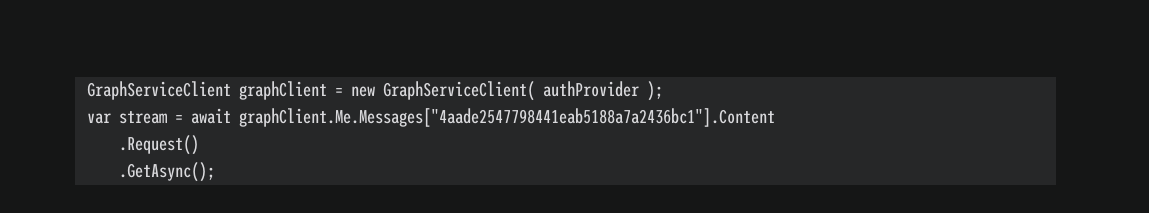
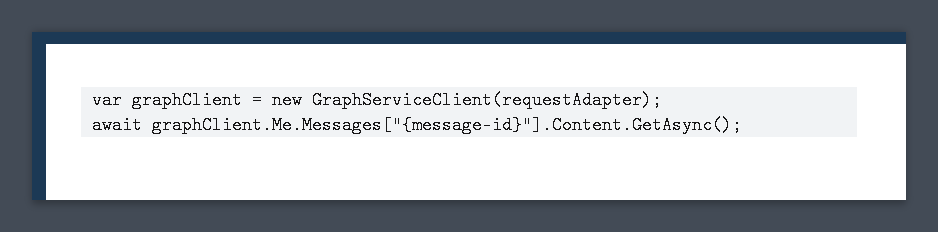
- GraphServiceClient graphClient = new GraphServiceClient( authProvider );
- var stream = await graphClient.Me.Messages["4aade2547798441eab5188a7a2436bc1"].Content
- .Request()
- .GetAsync();
+ var graphClient = new GraphServiceClient(requestAdapter);
+ await graphClient.Me.Messages["{message-id}"].Content.GetAsync();

